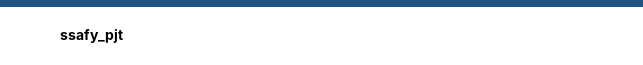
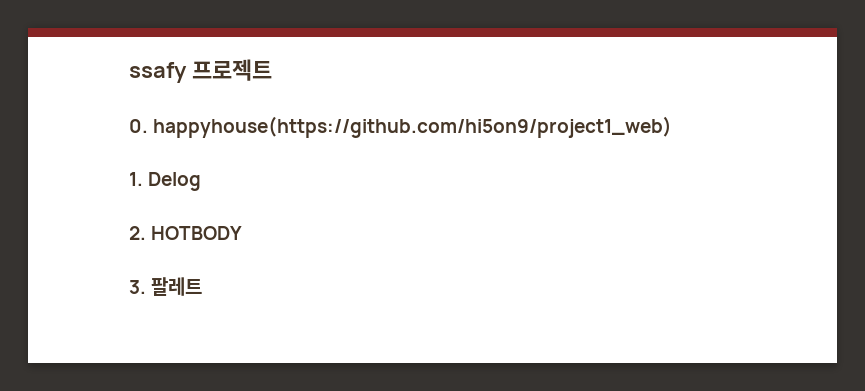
- ssafy_pjt
+ ssafy 프로젝트
+ 0. happyhouse(https://github.com/hi5on9/project1_web)
+ 1. Delog
+ 2. HOTBODY
+ 3. 팔레트

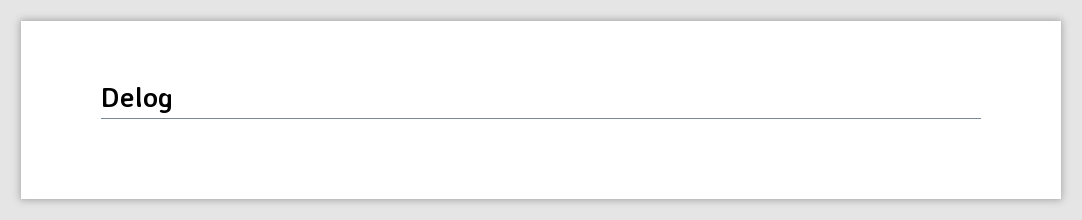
- ssafy 프로젝트
- 0. happyhouse(https://github.com/hi5on9/project1_web)
- 1. Delog
- 2. HOTBODY
- 3. 팔레트
+ Delog

